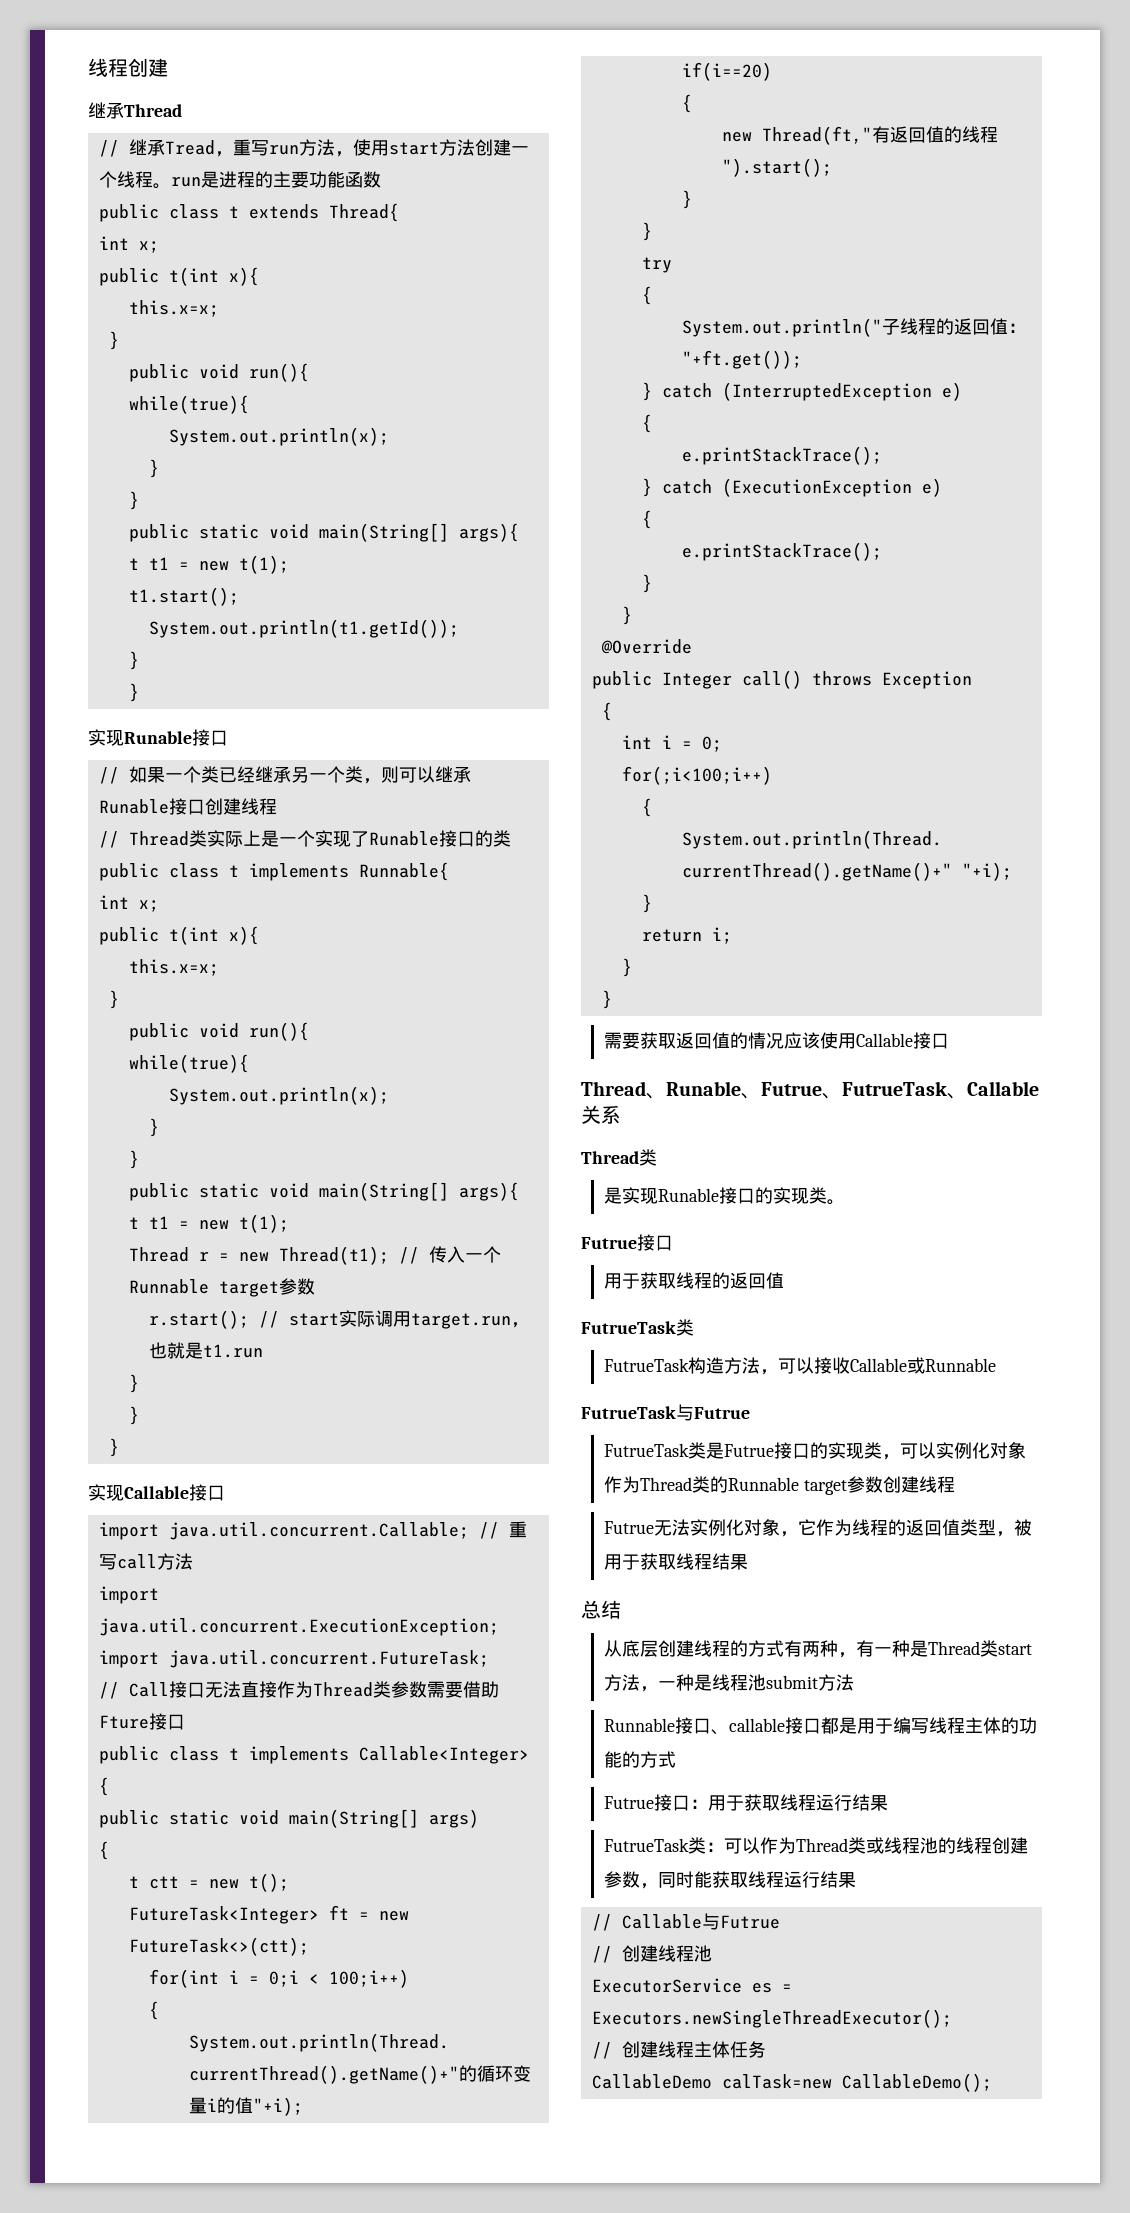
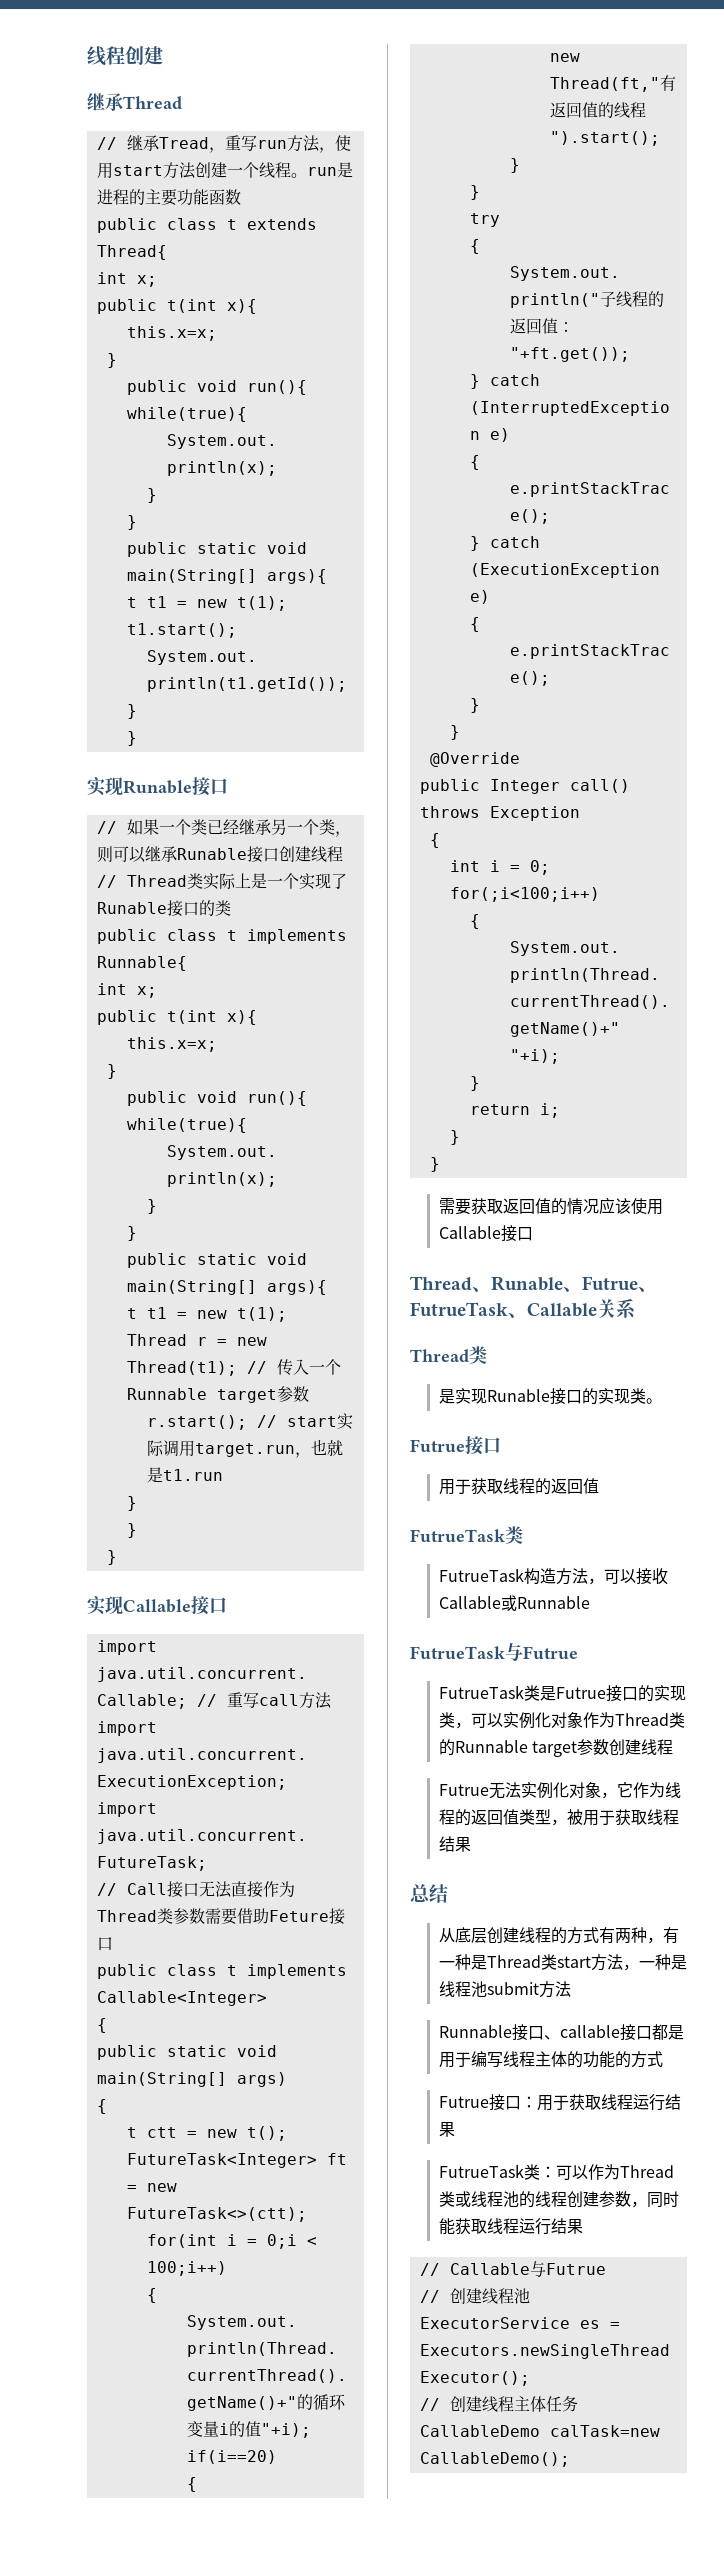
- // Call接口无法直接作为Thread类参数需要借助Fture接口
+ // Call接口无法直接作为Thread类参数需要借助Feture接口

